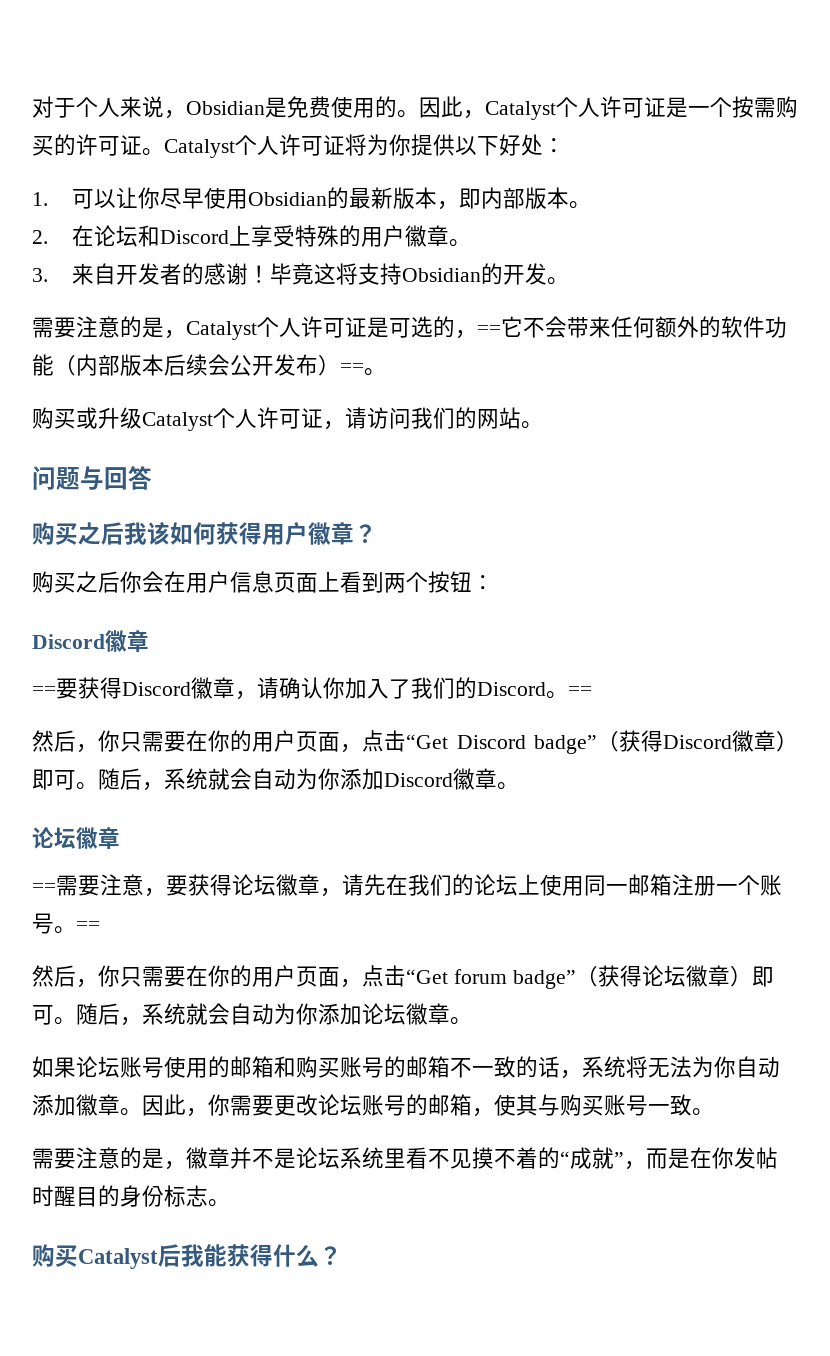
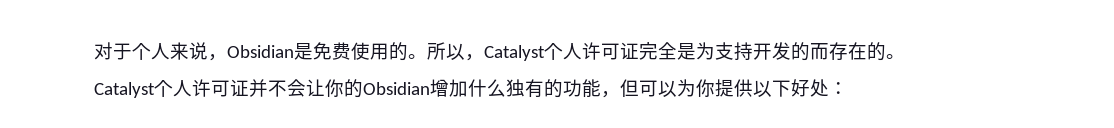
- 因此，Catalyst个人许可证是一个按需购买的许可证。Catalyst个人许可证将为你提供以下好处：
+ 所以，Catalyst个人许可证完全是为支持开发的而存在的。
+ Catalyst个人许可证并不会让你的Obsidian增加什么独有的功能，但可以为你提供以下好处：
- 1.可以让你尽早使用Obsidian的最新版本，即内部版本。
- 2.在论坛和Discord上享受特殊的用户徽章。
- 3.来自开发者的感谢！毕竟这将支持Obsidian的开发。
- 需要注意的是，Catalyst个人许可证是可选的，==它不会带来任何额外的软件功能（内部版本后续会公开发布）==。
- 购买或升级Catalyst个人许可证，请访问我们的网站。
- 问题与回答
- 购买之后我该如何获得用户徽章？
- 购买之后你会在用户信息页面上看到两个按钮：
- Discord徽章
- ==要获得Discord徽章，请确认你加入了我们的Discord。==
- 然后，你只需要在你的用户页面，点击“Get Discord badge”（获得Discord徽章）即可。随后，系统就会自动为你添加Discord徽章。
- 论坛徽章
- ==需要注意，要获得论坛徽章，请先在我们的论坛上使用同一邮箱注册一个账号。==
- 然后，你只需要在你的用户页面，点击“Get forum badge”（获得论坛徽章）即可。随后，系统就会自动为你添加论坛徽章。
- 如果论坛账号使用的邮箱和购买账号的邮箱不一致的话，系统将无法为你自动添加徽章。因此，你需要更改论坛账号的邮箱，使其与购买账号一致。
- 需要注意的是，徽章并不是论坛系统里看不见摸不着的“成就”，而是在你发帖时醒目的身份标志。
- 购买Catalyst后我能获得什么？

